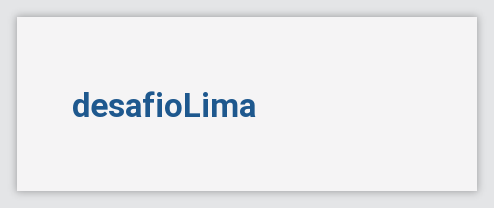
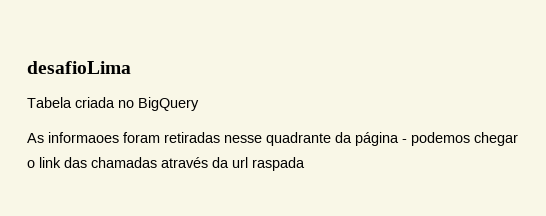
+ Tabela criada no BigQuery
+ As informaoes foram retiradas nesse quadrante da página - podemos chegar o link das chamadas através da url raspada

